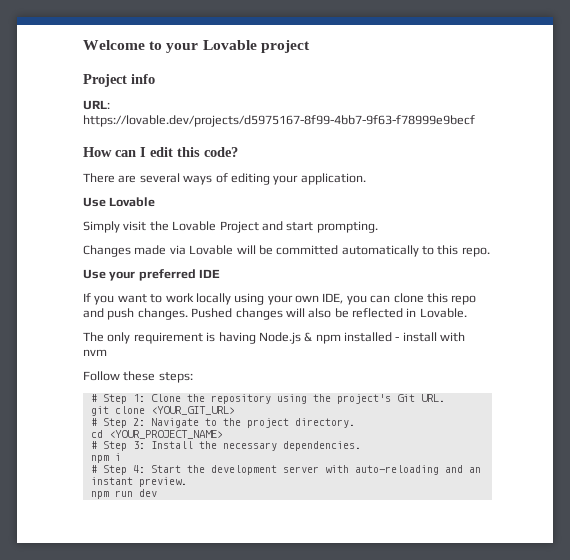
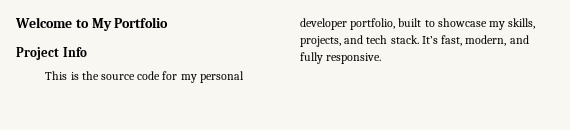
- Welcome to your Lovable project
- Project info
- URL: https://lovable.dev/projects/d5975167-8f99-4bb7-9f63-f78999e9becf
- How can I edit this code?
- There are several ways of editing your application.
- Use Lovable
- Simply visit the Lovable Project and start prompting.
- Changes made via Lovable will be committed automatically to this repo.
- Use your preferred IDE
- If you want to work locally using your own IDE, you can clone this repo and push changes. Pushed changes will also be reflected in Lovable.
- The only requirement is having Node.js & npm installed - install with nvm
- Follow these steps:
- # Step 1: Clone the repository using the project's Git URL.
- git clone <YOUR_GIT_URL>
- # Step 2: Navigate to the project directory.
- cd <YOUR_PROJECT_NAME>
- # Step 3: Install the necessary dependencies.
- npm i
- # Step 4: Start the development server with auto-reloading and an instant preview.
- npm run dev
+ Welcome to My Portfolio
+ Project Info
+ This is the source code for my personal developer portfolio, built to showcase my skills, projects, and tech stack. It’s fast, modern, and fully responsive.

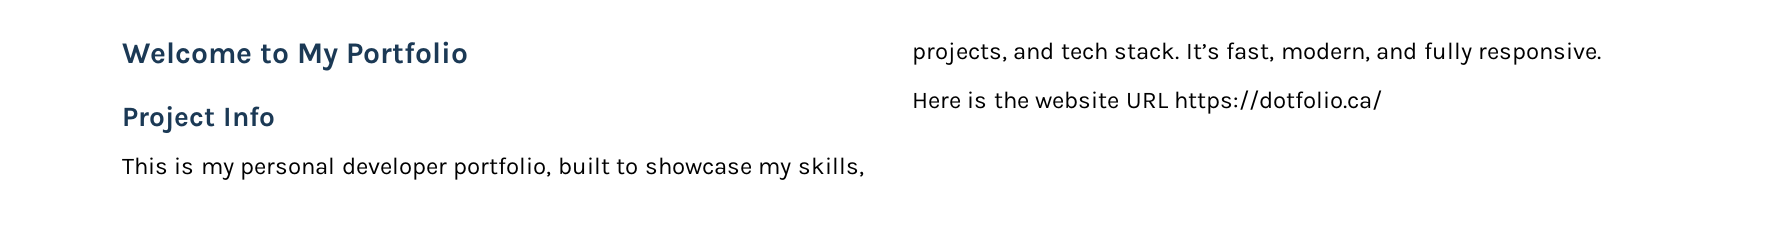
- This is the source code for my personal developer portfolio, built to showcase my skills, projects, and tech stack.
+ This is my personal developer portfolio, built to showcase my skills, projects, and tech stack.
+ Here is the website URL https://dotfolio.ca/

